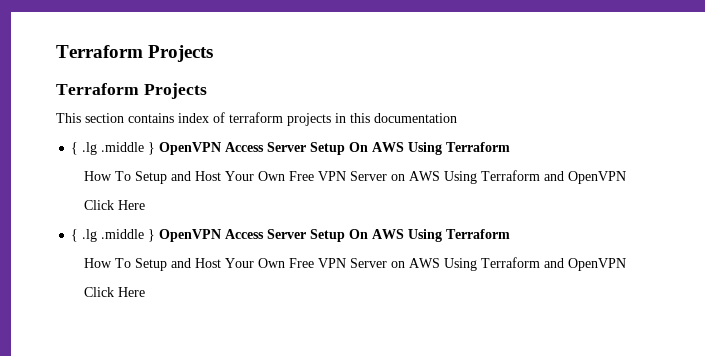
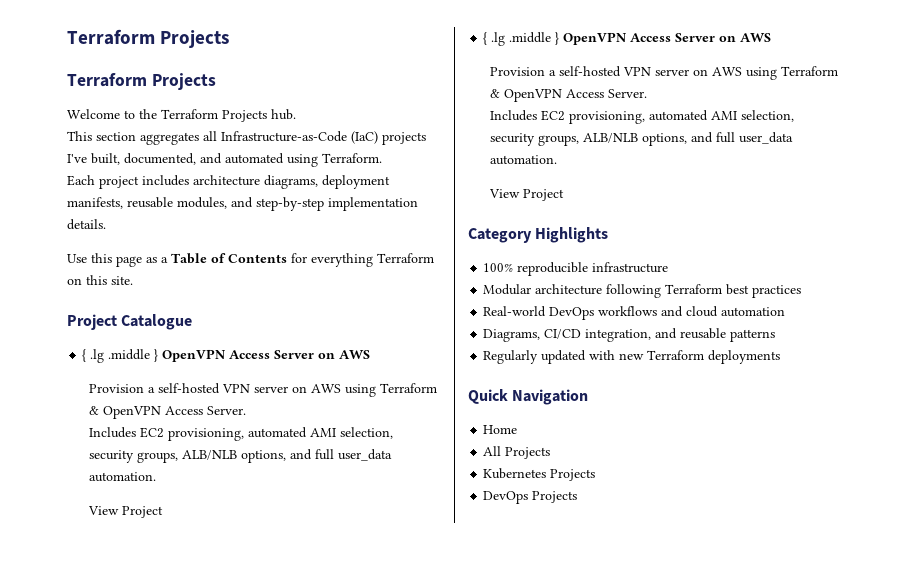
- This section contains index of terraform projects in this documentation
- { .lg .middle } OpenVPN Access Server Setup On AWS Using Terraform
- How To Setup and Host Your Own Free VPN Server on AWS Using Terraform and OpenVPN
- Click Here
- { .lg .middle } OpenVPN Access Server Setup On AWS Using Terraform
- How To Setup and Host Your Own Free VPN Server on AWS Using Terraform and OpenVPN
- Click Here
+ Welcome to the Terraform Projects hub.
+ This section aggregates all Infrastructure-as-Code (IaC) projects I've built, documented, and automated using Terraform.
+ Each project includes architecture diagrams, deployment manifests, reusable modules, and step-by-step implementation details.
+ Use this page as a Table of Contents for everything Terraform on this site.
+ Project Catalogue
+ { .lg .middle } OpenVPN Access Server on AWS
+ Provision a self-hosted VPN server on AWS using Terraform & OpenVPN Access Server.
+ Includes EC2 provisioning, automated AMI selection, security groups, ALB/NLB options, and full user_data automation.
+ View Project
+ { .lg .middle } OpenVPN Access Server on AWS
+ Provision a self-hosted VPN server on AWS using Terraform & OpenVPN Access Server.
+ Includes EC2 provisioning, automated AMI selection, security groups, ALB/NLB options, and full user_data automation.
+ View Project
+ Category Highlights
+ 100% reproducible infrastructure
+ Modular architecture following Terraform best practices
+ Real-world DevOps workflows and cloud automation
+ Diagrams, CI/CD integration, and reusable patterns
+ Regularly updated with new Terraform deployments
+ Quick Navigation
+ Home
+ All Projects
+ Kubernetes Projects
+ DevOps Projects

